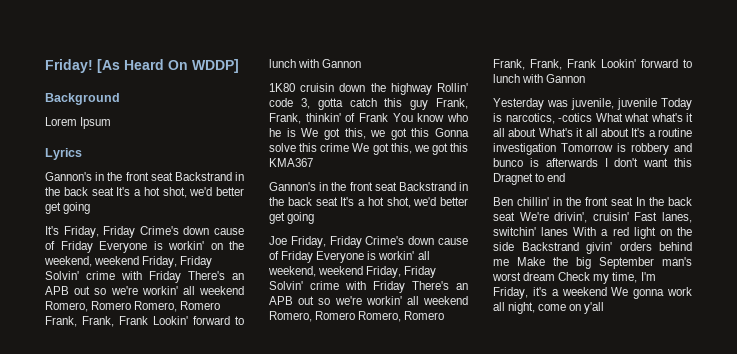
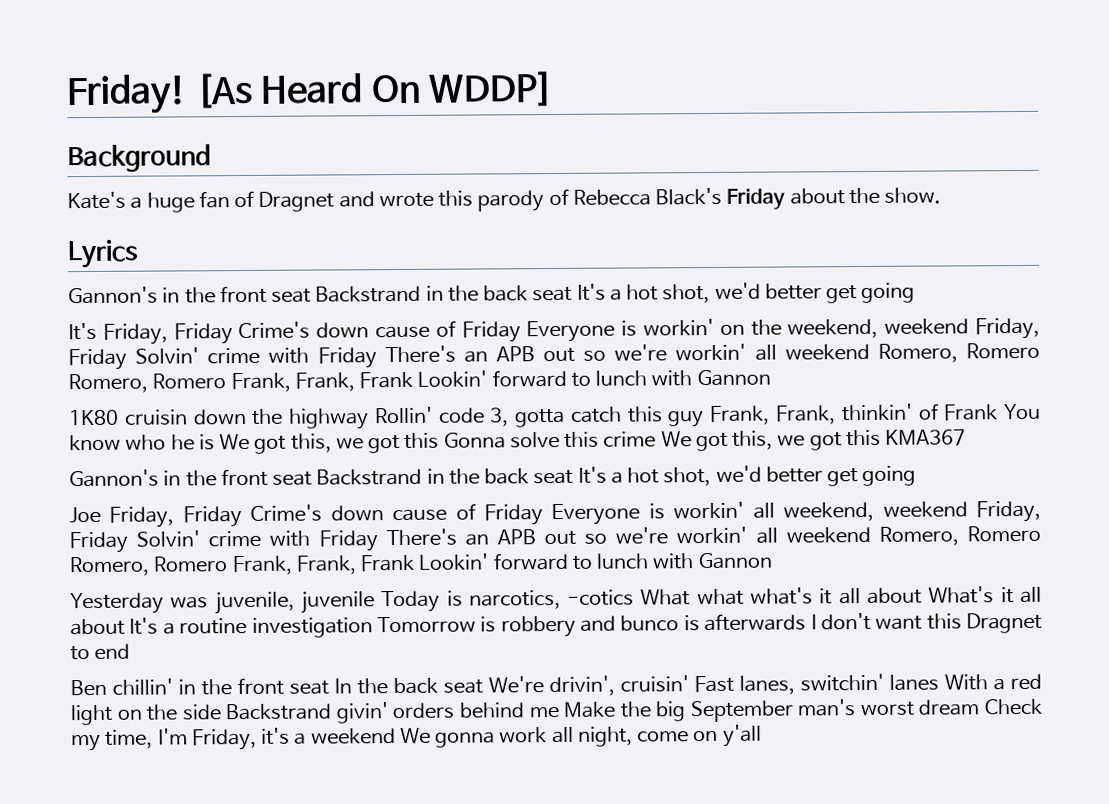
- Lorem Ipsum
+ Kate's a huge fan of Dragnet and wrote this parody of Rebecca Black's Friday about the show.

